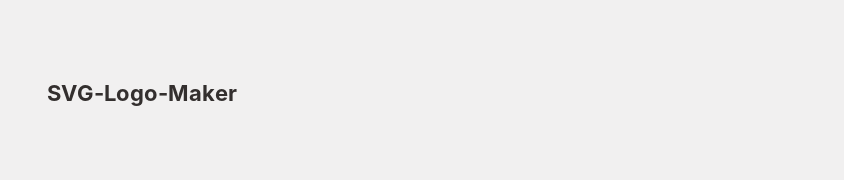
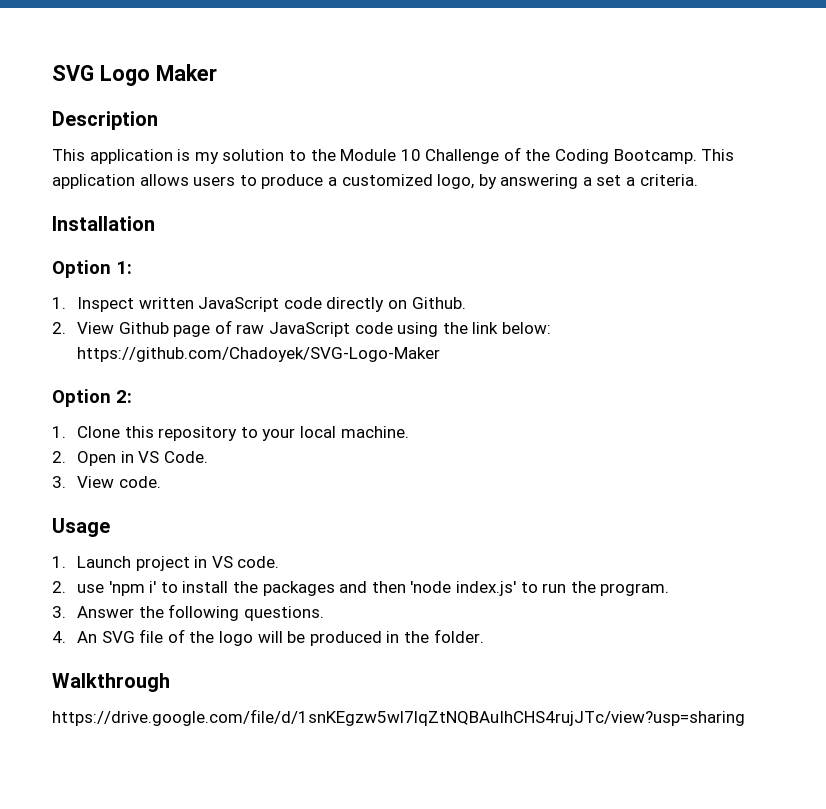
- SVG-Logo-Maker
+ SVG Logo Maker
+ Description
+ This application is my solution to the Module 10 Challenge of the Coding Bootcamp. This application allows users to produce a customized logo, by answering a set a criteria.
+ Installation
+ Option 1:
+ 1. Inspect written JavaScript code directly on Github.
+ 2. View Github page of raw JavaScript code using the link below: https://github.com/Chadoyek/SVG-Logo-Maker
+ Option 2:
+ 1. Clone this repository to your local machine.
+ 2. Open in VS Code.
+ 3. View code.
+ Usage
+ 1. Launch project in VS code.
+ 2. use 'npm i' to install the packages and then 'node index.js' to run the program.
+ 3. Answer the following questions.
+ 4. An SVG file of the logo will be produced in the folder.
+ Walkthrough
+ https://drive.google.com/file/d/1snKEgzw5wl7lqZtNQBAuIhCHS4rujJTc/view?usp=sharing

